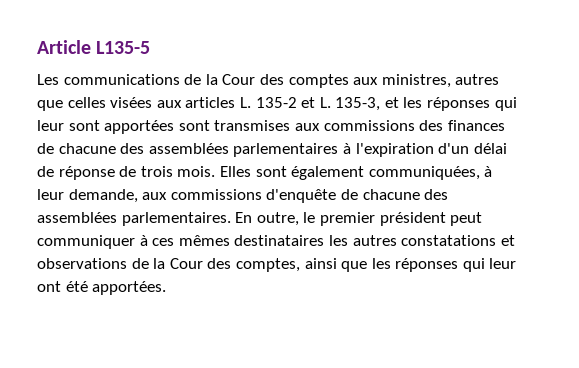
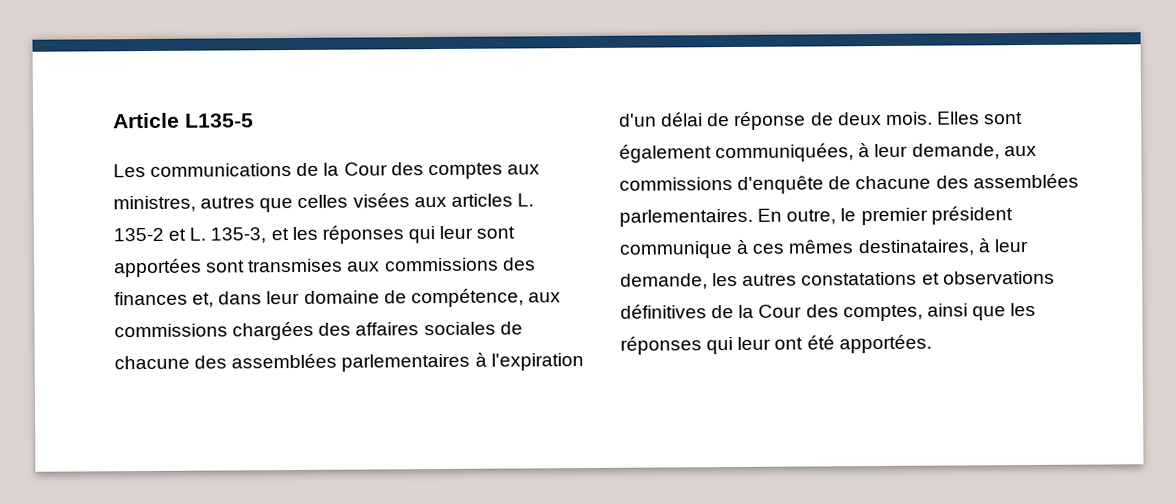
- Les communications de la Cour des comptes aux ministres, autres que celles visées aux articles L. 135-2 et L. 135-3, et les réponses qui leur sont apportées sont transmises aux commissions des finances de chacune des assemblées parlementaires à l'expiration d'un délai de réponse de trois mois.
+ Les communications de la Cour des comptes aux ministres, autres que celles visées aux articles L. 135-2 et L. 135-3, et les réponses qui leur sont apportées sont transmises aux commissions des finances et, dans leur domaine de compétence, aux commissions chargées des affaires sociales de chacune des assemblées parlementaires à l'expiration d'un délai de réponse de deux mois.
- En outre, le premier président peut communiquer à ces mêmes destinataires les autres constatations et observations de la Cour des comptes, ainsi que les réponses qui leur ont été apportées.
+ En outre, le premier président communique à ces mêmes destinataires, à leur demande, les autres constatations et observations définitives de la Cour des comptes, ainsi que les réponses qui leur ont été apportées.

